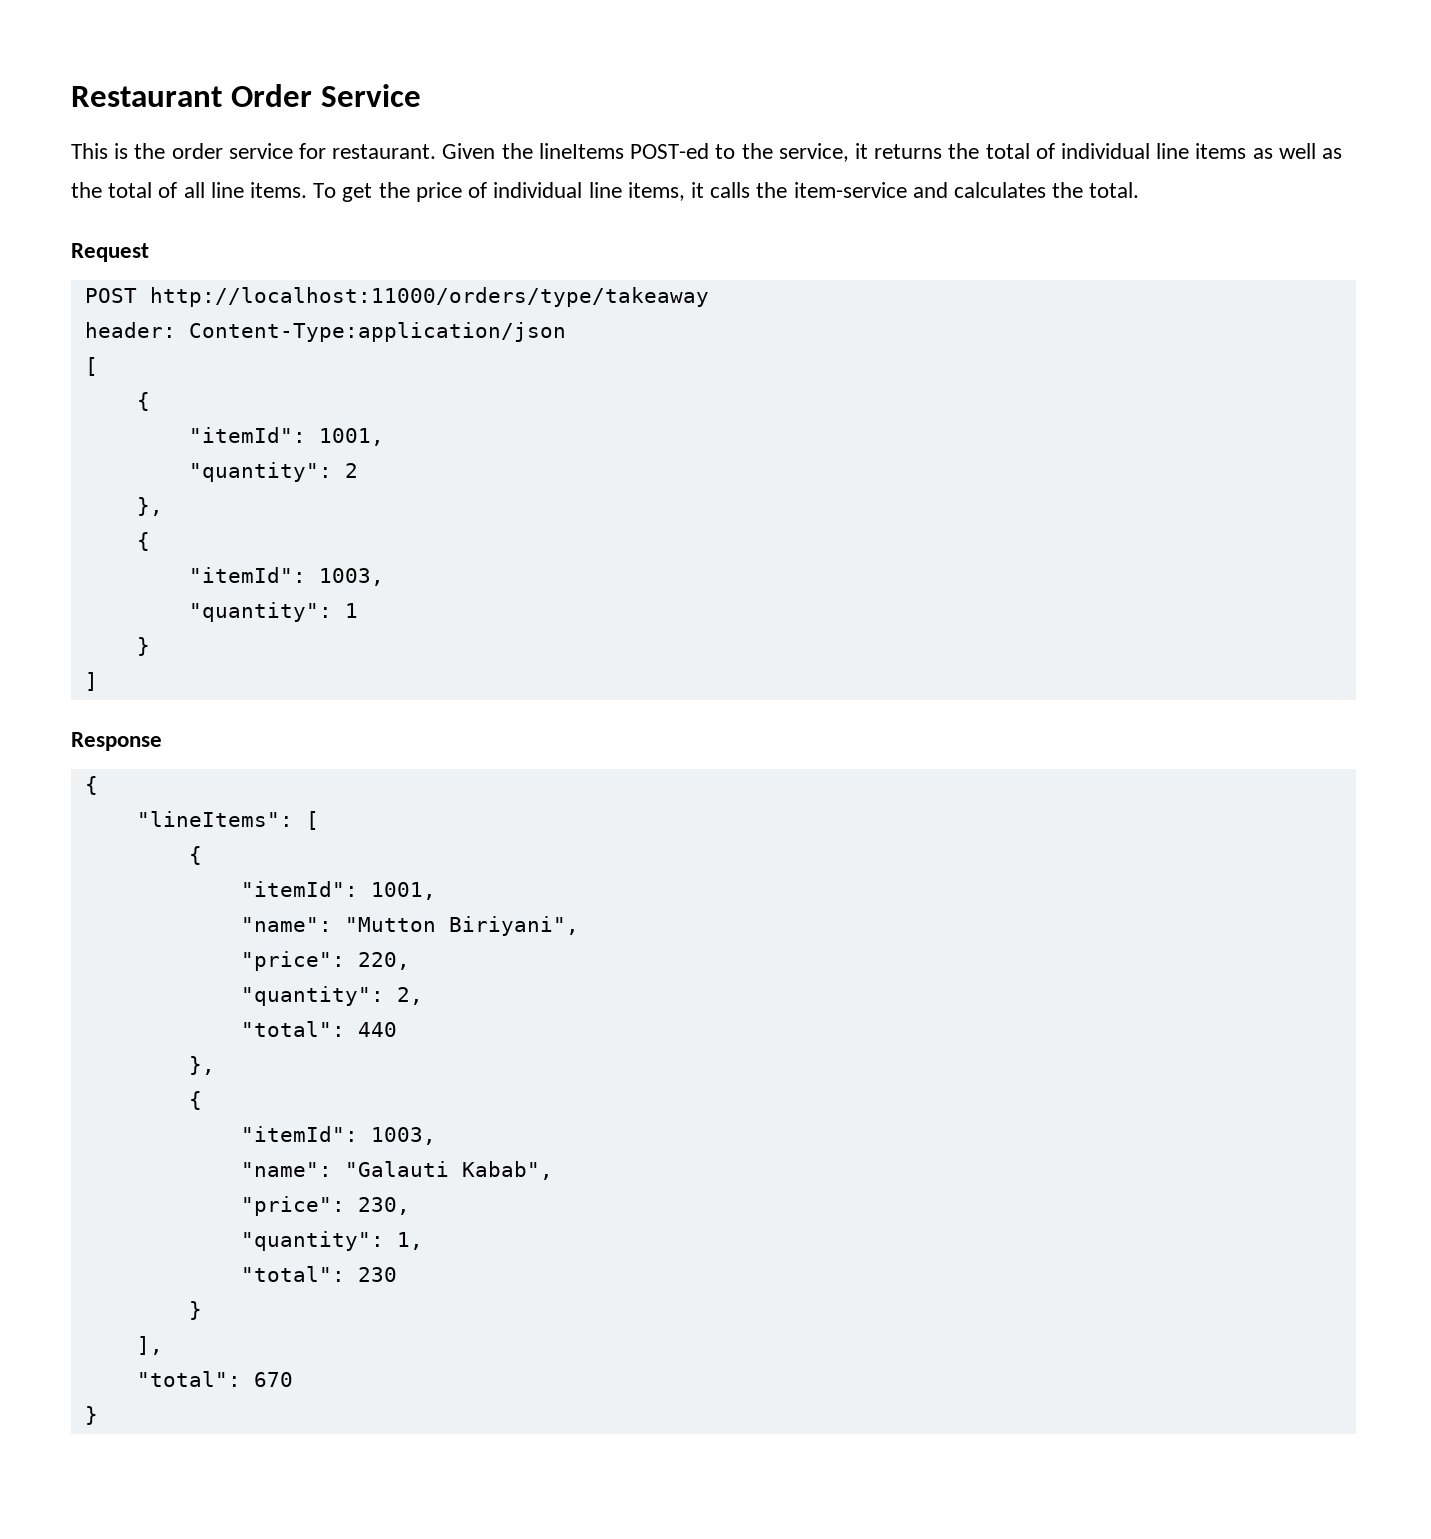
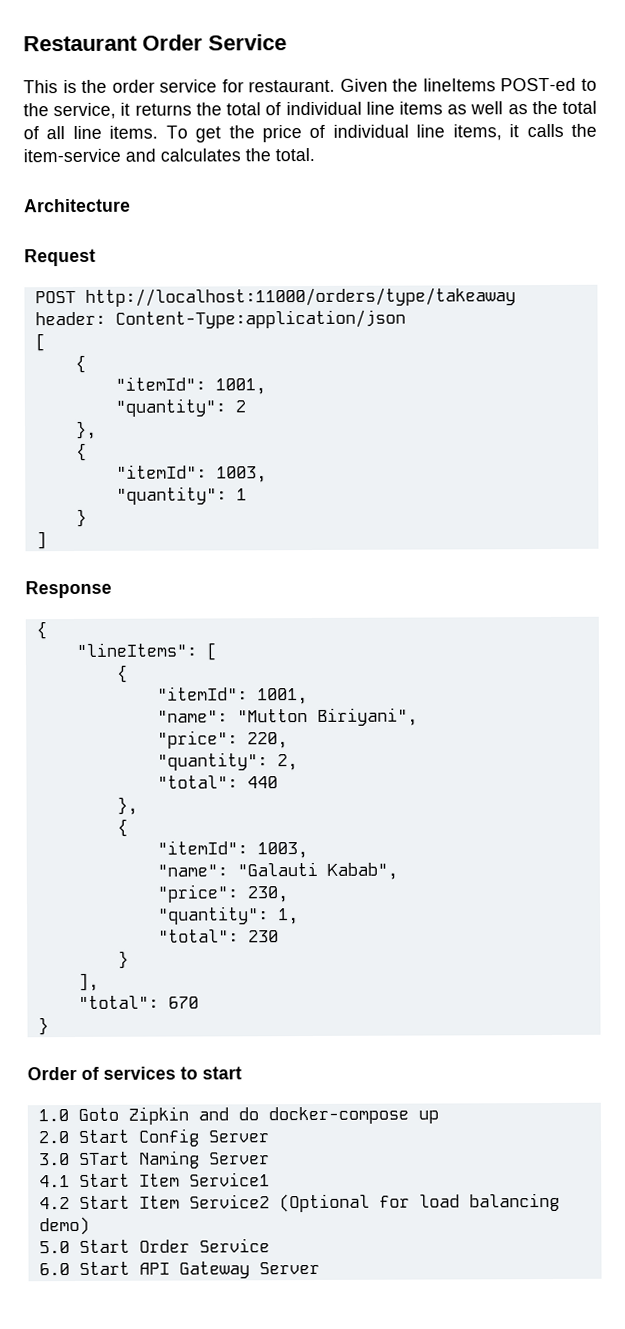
+ Architecture
+ Order of services to start
+ 1.0 Goto Zipkin and do docker-compose up
+ 2.0 Start Config Server
+ 3.0 STart Naming Server
+ 4.1 Start Item Service1
+ 4.2 Start Item Service2 (Optional for load balancing demo)
+ 5.0 Start Order Service
+ 6.0 Start API Gateway Server

